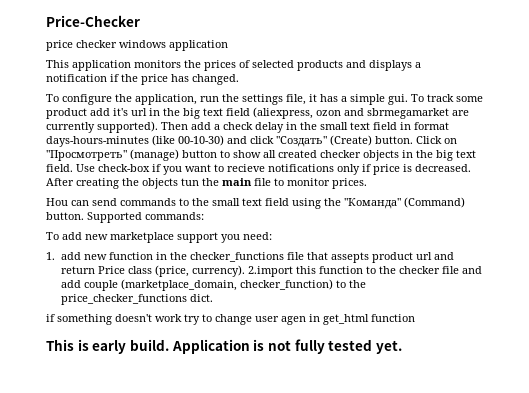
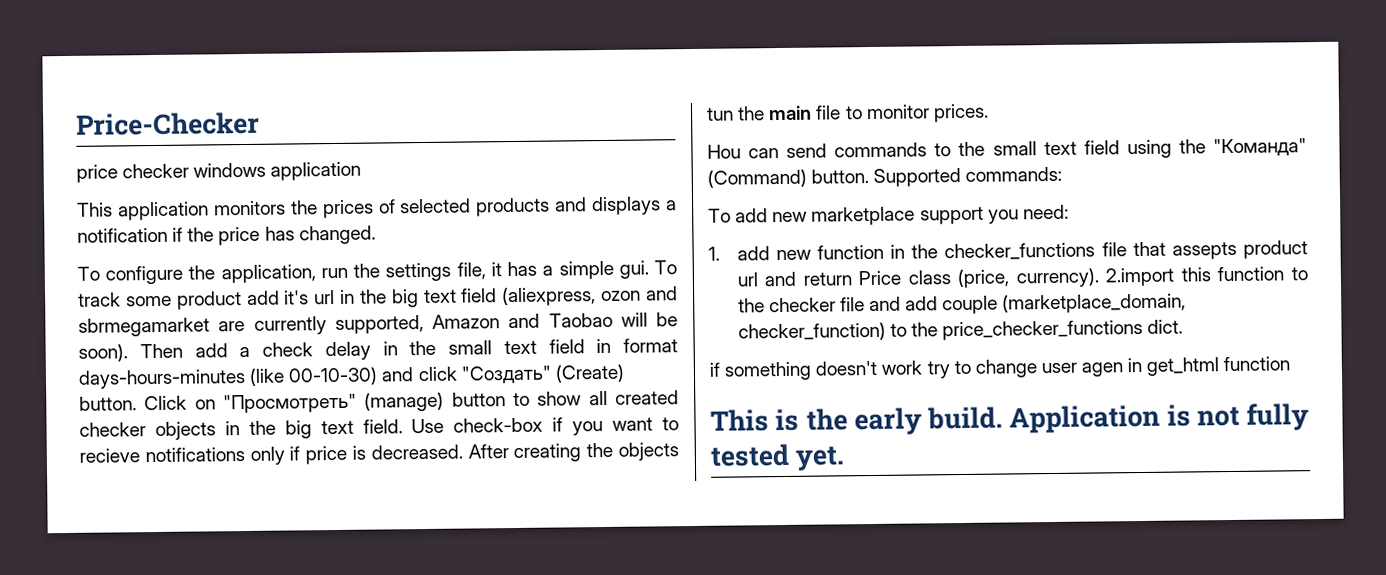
- To track some product add it's url in the big text field (aliexpress, ozon and sbrmegamarket are currently supported).
+ To track some product add it's url in the big text field (aliexpress, ozon and sbrmegamarket are currently supported, Amazon and Taobao will be soon).
- This is early build.
+ This is the early build.

